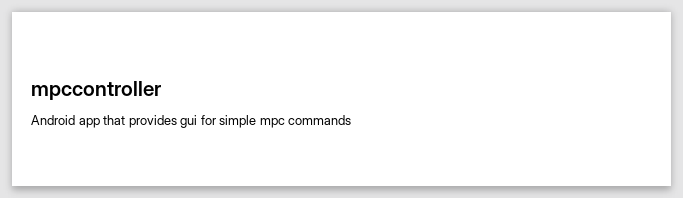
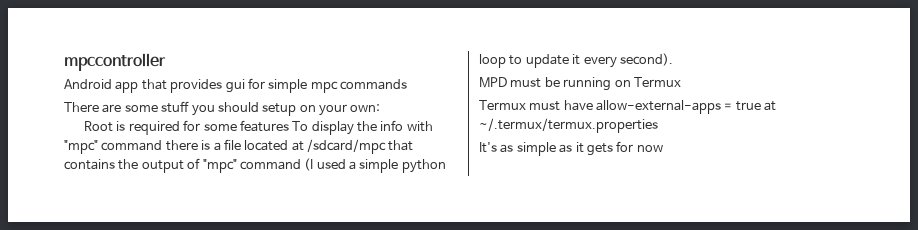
+ There are some stuff you should setup on your own:
+ Root is required for some features To display the info with "mpc" command there is a file located at /sdcard/mpc that contains the output of "mpc" command (I used a simple python loop to update it every second).
+ MPD must be running on Termux
+ Termux must have allow-external-apps = true at ~/.termux/termux.properties
+ It's as simple as it gets for now

